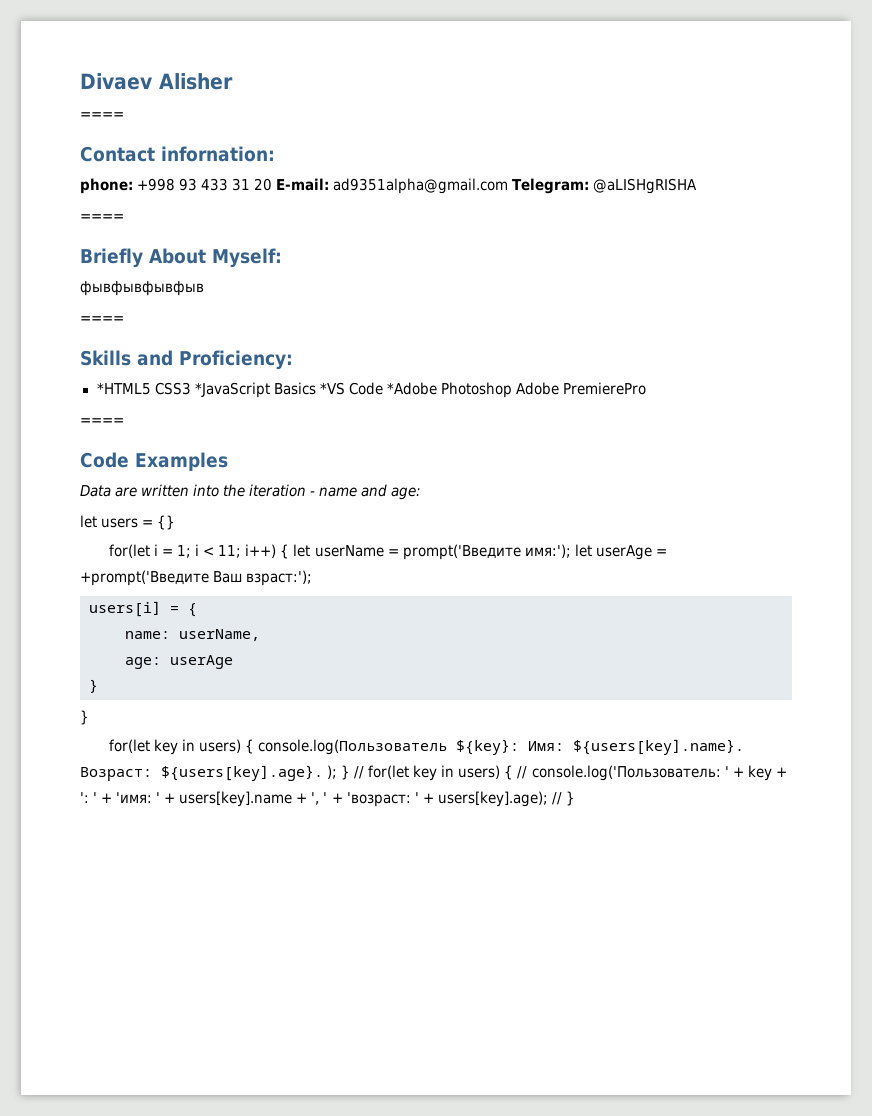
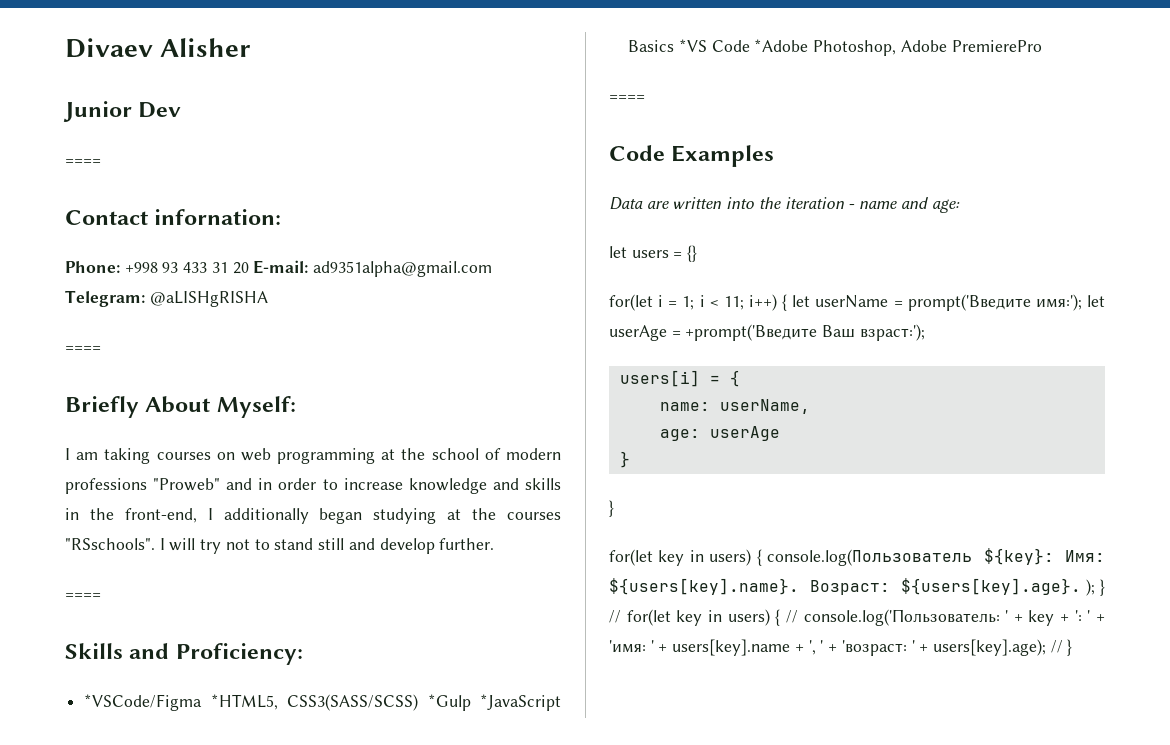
+ Junior Dev
- phone: +998 93 433 31 20 E-mail: ad9351alpha@gmail.com Telegram: @aLISHgRISHA
+ Phone: +998 93 433 31 20 E-mail: ad9351alpha@gmail.com Telegram: @aLISHgRISHA
- фывфывфывфыв
+ I am taking courses on web programming at the school of modern professions "Proweb" and in order to increase knowledge and skills in the front-end, I additionally began studying at the courses "RSschools". I will try not to stand still and develop further.
- *HTML5 CSS3 *JavaScript Basics *VS Code *Adobe Photoshop Adobe PremierePro
+ *VSCode/Figma *HTML5, CSS3(SASS/SCSS) *Gulp *JavaScript Basics *VS Code *Adobe Photoshop, Adobe PremierePro

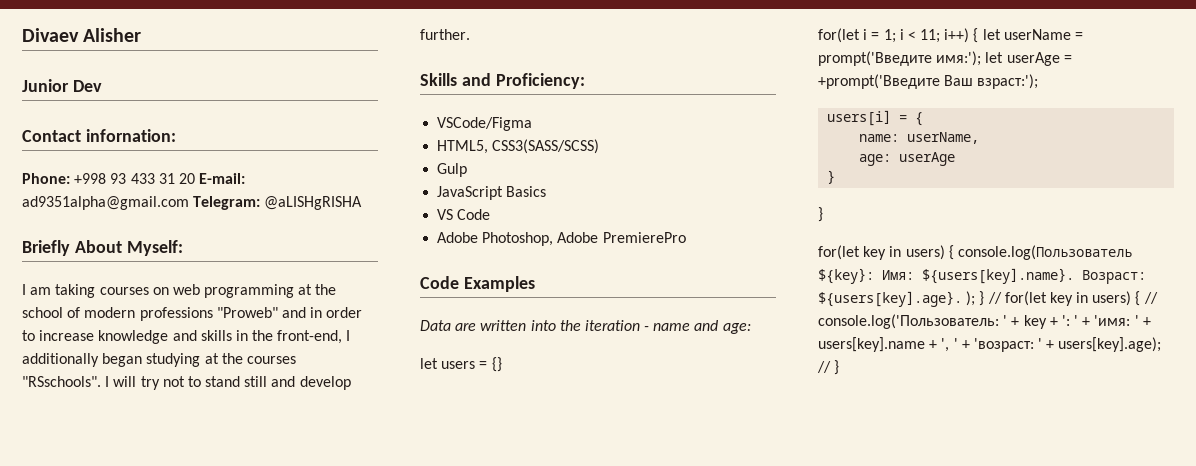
  Junior Dev
- ====
  Phone: +998 93 433 31 20 E-mail: ad9351alpha@gmail.com Telegram: @aLISHgRISHA
- ====
  I will try not to stand still and develop further.
- ====
- *VSCode/Figma *HTML5, CSS3(SASS/SCSS) *Gulp *JavaScript Basics *VS Code *Adobe Photoshop, Adobe PremierePro
- ====
+ VSCode/Figma
+ HTML5, CSS3(SASS/SCSS)
+ Gulp
+ JavaScript Basics
+ VS Code
+ Adobe Photoshop, Adobe PremierePro

